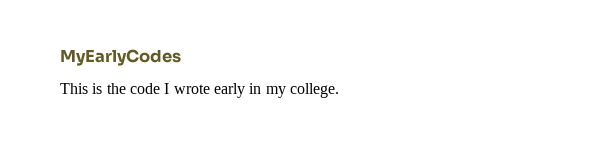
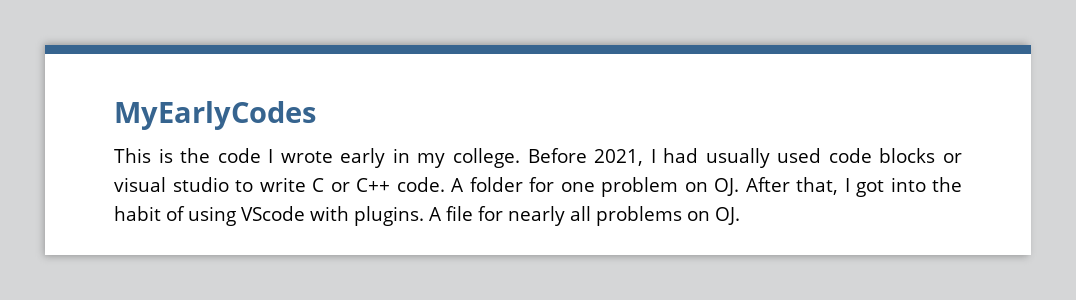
+ Before 2021, I had usually used code blocks or visual studio to write C or C++ code. A folder for one problem on OJ. After that, I got into the habit of using VScode with plugins. A file for nearly all problems on OJ.

